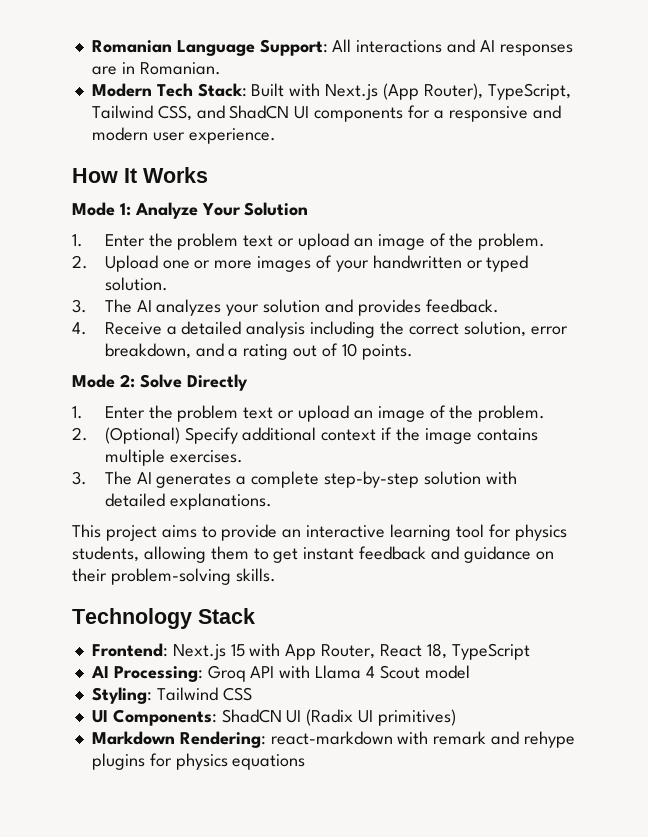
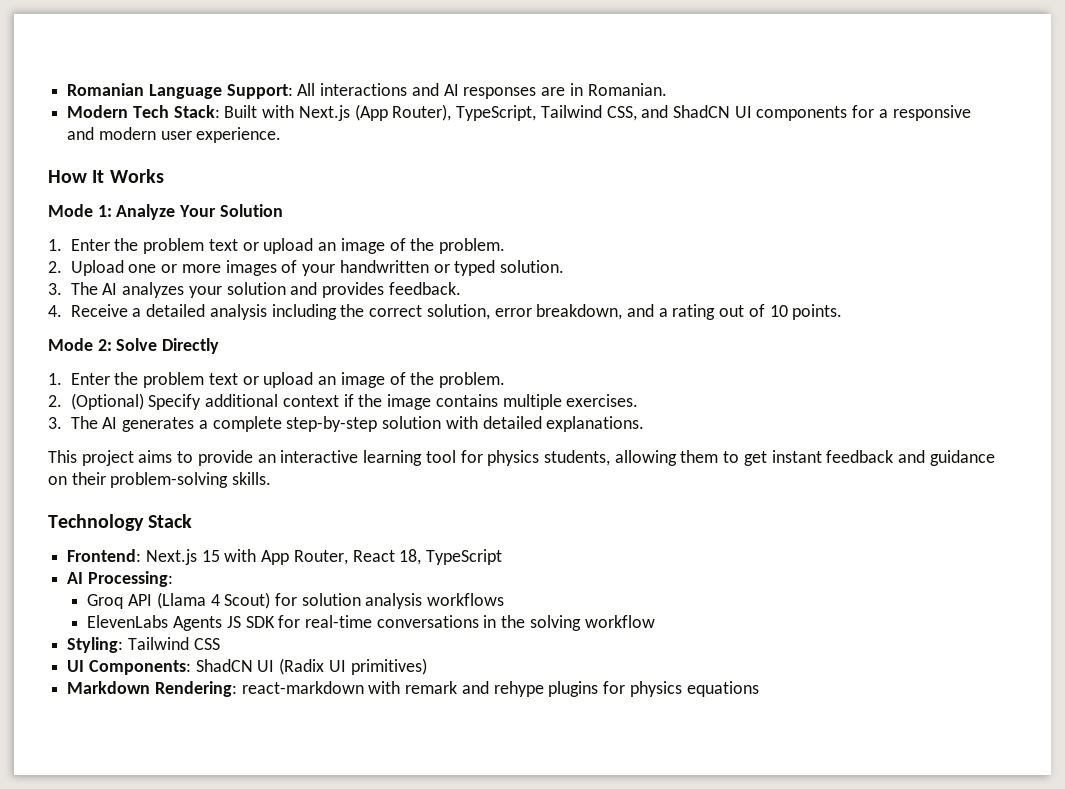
- AI Processing: Groq API with Llama 4 Scout model
+ AI Processing:
+ Groq API (Llama 4 Scout) for solution analysis workflows
+ ElevenLabs Agents JS SDK for real-time conversations in the solving workflow

